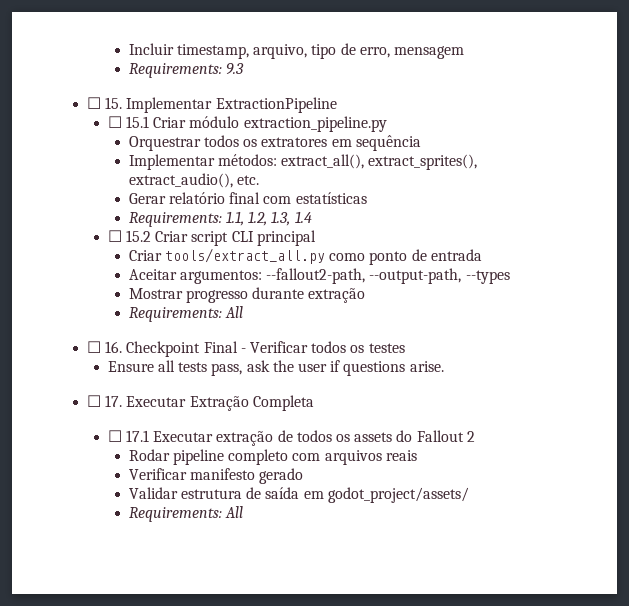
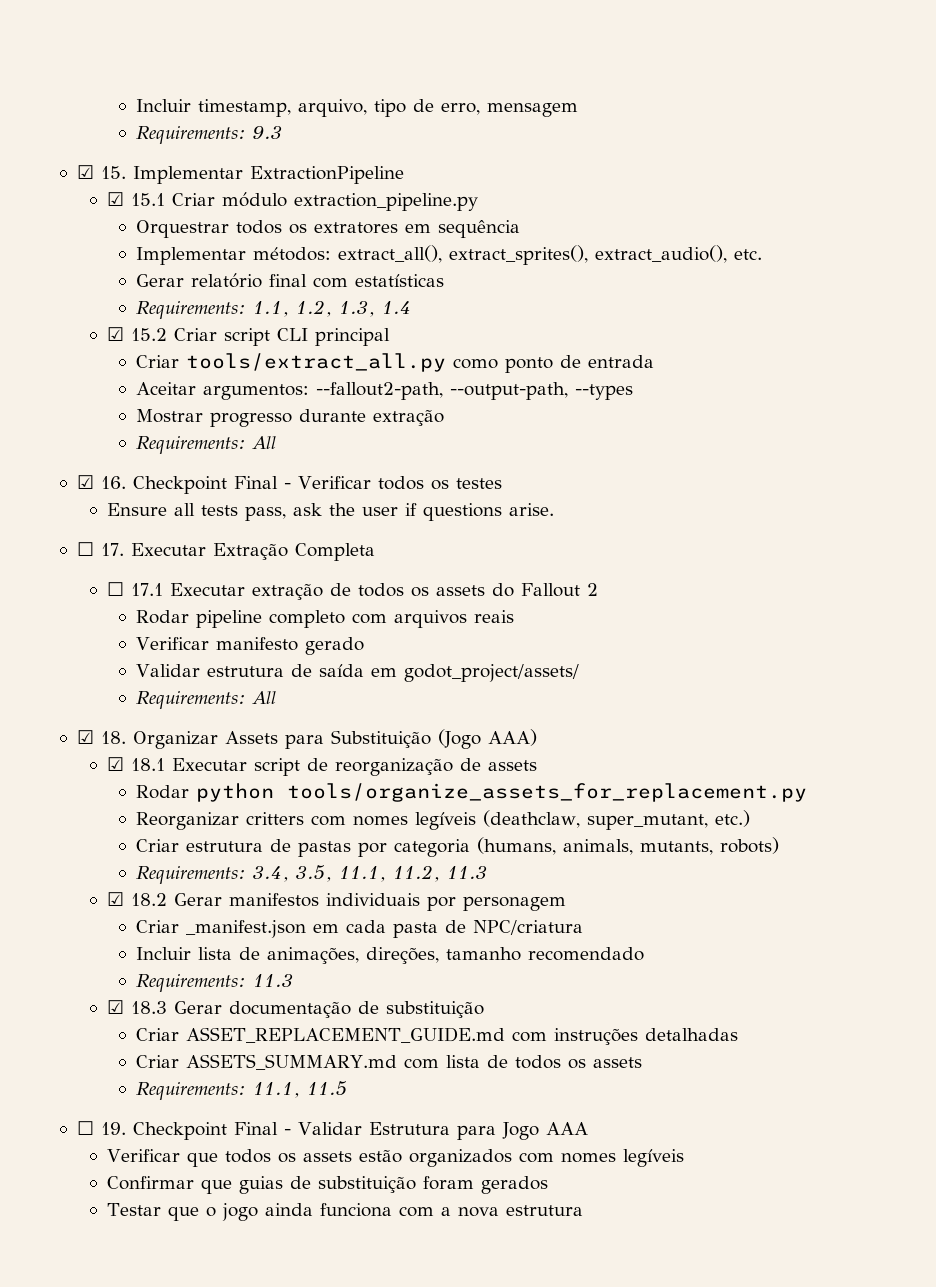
- ☐ 15. Implementar ExtractionPipeline
+ ☑ 15. Implementar ExtractionPipeline
- ☐ 15.1 Criar módulo extraction_pipeline.py
+ ☑ 15.1 Criar módulo extraction_pipeline.py
- ☐ 15.2 Criar script CLI principal
+ ☑ 15.2 Criar script CLI principal
- ☐ 16. Checkpoint Final - Verificar todos os testes
+ ☑ 16. Checkpoint Final - Verificar todos os testes
+ ☑ 18. Organizar Assets para Substituição (Jogo AAA)
+ ☑ 18.1 Executar script de reorganização de assets
+ Rodar python tools/organize_assets_for_replacement.py
+ Reorganizar critters com nomes legíveis (deathclaw, super_mutant, etc.)
+ Criar estrutura de pastas por categoria (humans, animals, mutants, robots)
+ Requirements: 3.4, 3.5, 11.1, 11.2, 11.3
+ ☑ 18.2 Gerar manifestos individuais por personagem
+ Criar _manifest.json em cada pasta de NPC/criatura
+ Incluir lista de animações, direções, tamanho recomendado
+ Requirements: 11.3
+ ☑ 18.3 Gerar documentação de substituição
+ Criar ASSET_REPLACEMENT_GUIDE.md com instruções detalhadas
+ Criar ASSETS_SUMMARY.md com lista de todos os assets
+ Requirements: 11.1, 11.5
+ ☐ 19. Checkpoint Final - Validar Estrutura para Jogo AAA
+ Verificar que todos os assets estão organizados com nomes legíveis
+ Confirmar que guias de substituição foram gerados
+ Testar que o jogo ainda funciona com a nova estrutura

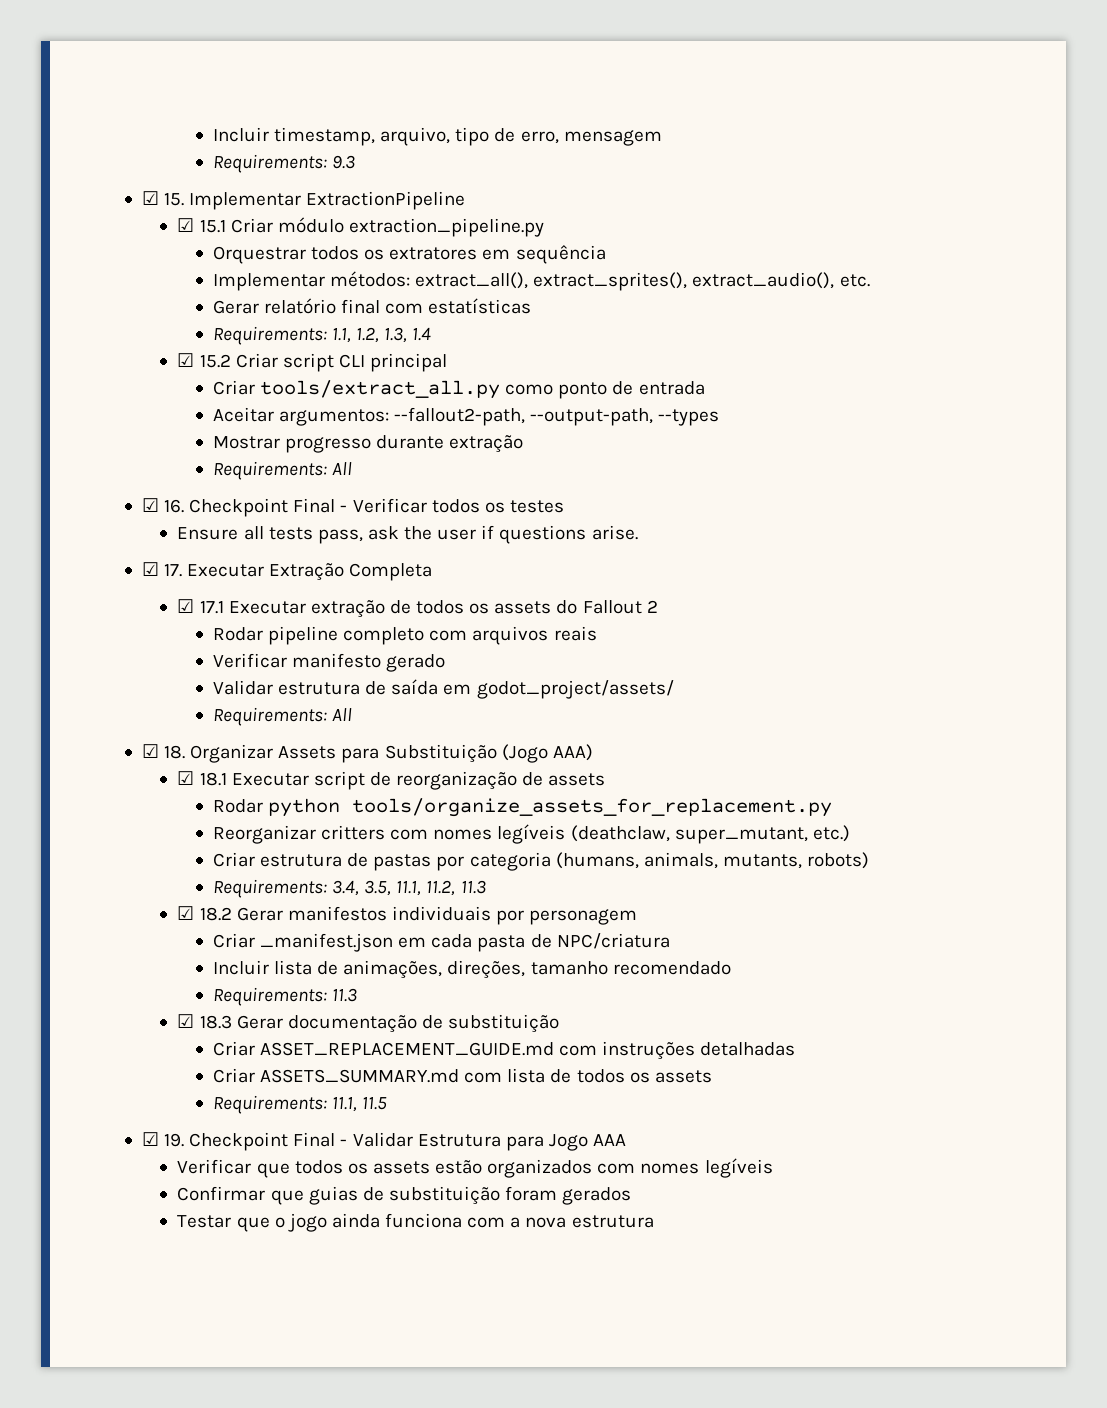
- ☐ 17. Executar Extração Completa
+ ☑ 17. Executar Extração Completa
- ☐ 17.1 Executar extração de todos os assets do Fallout 2
+ ☑ 17.1 Executar extração de todos os assets do Fallout 2
- ☐ 19. Checkpoint Final - Validar Estrutura para Jogo AAA
+ ☑ 19. Checkpoint Final - Validar Estrutura para Jogo AAA

